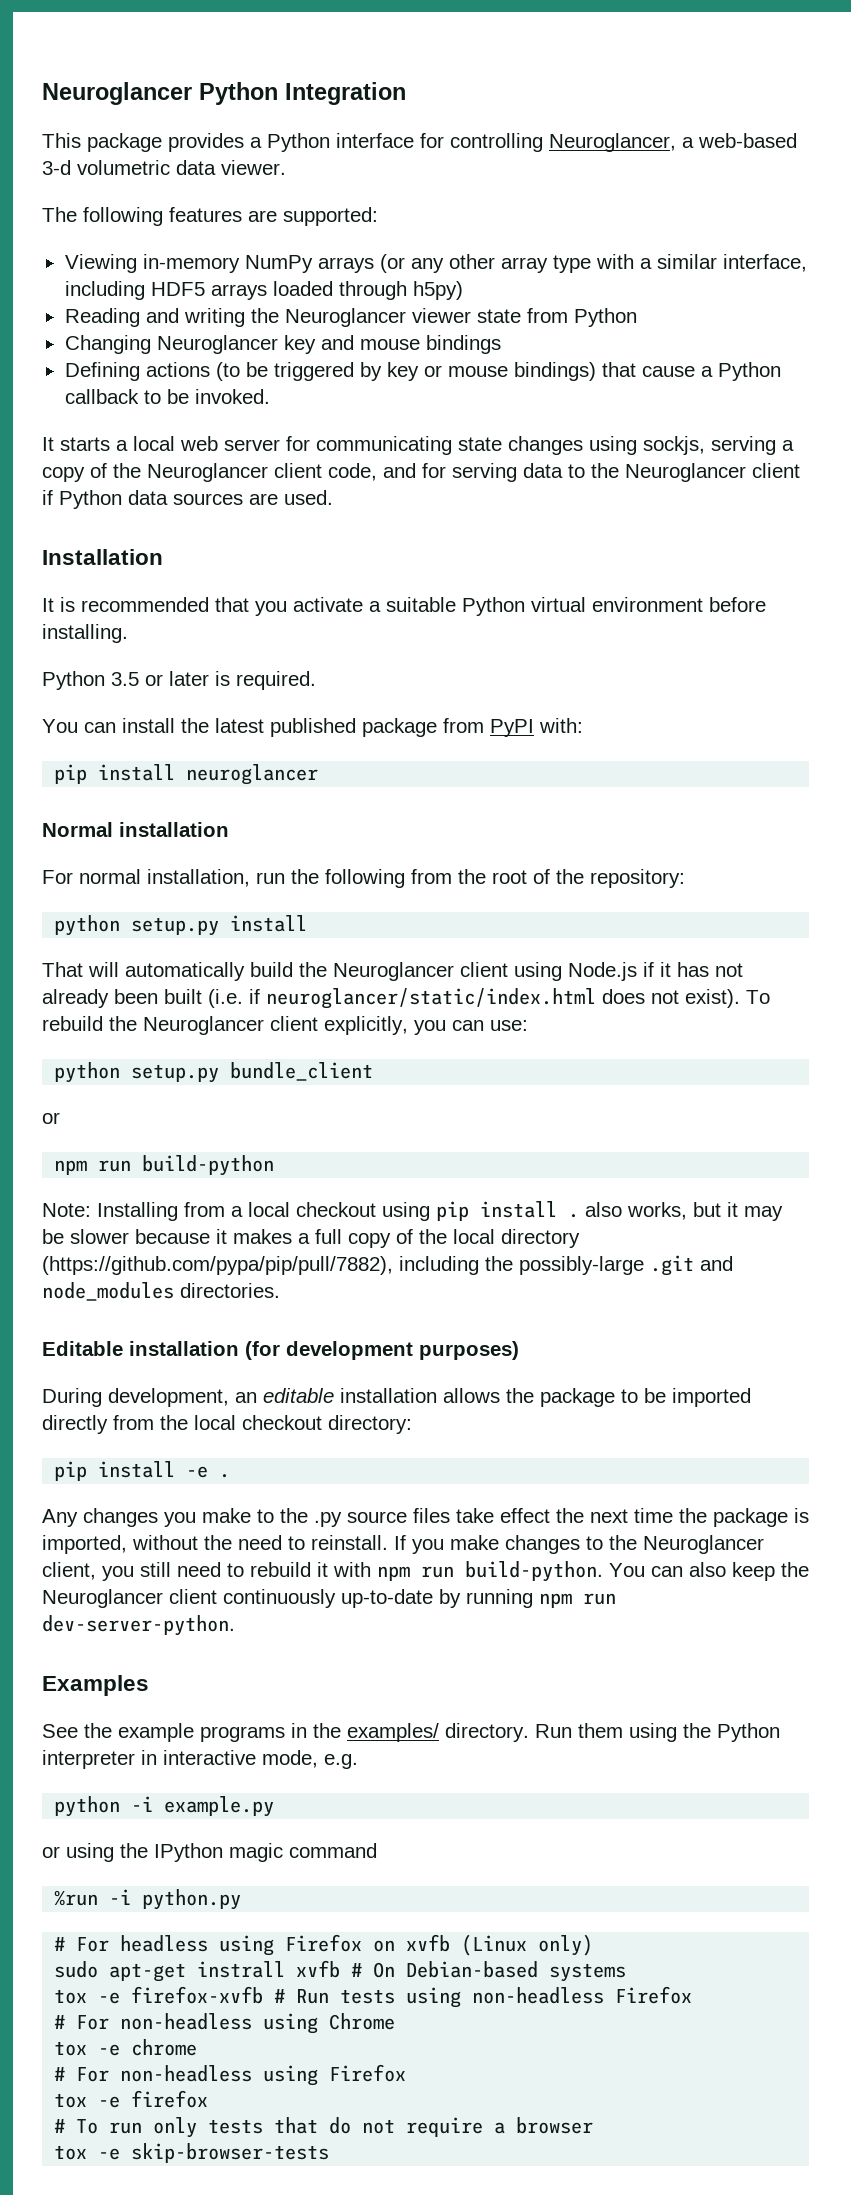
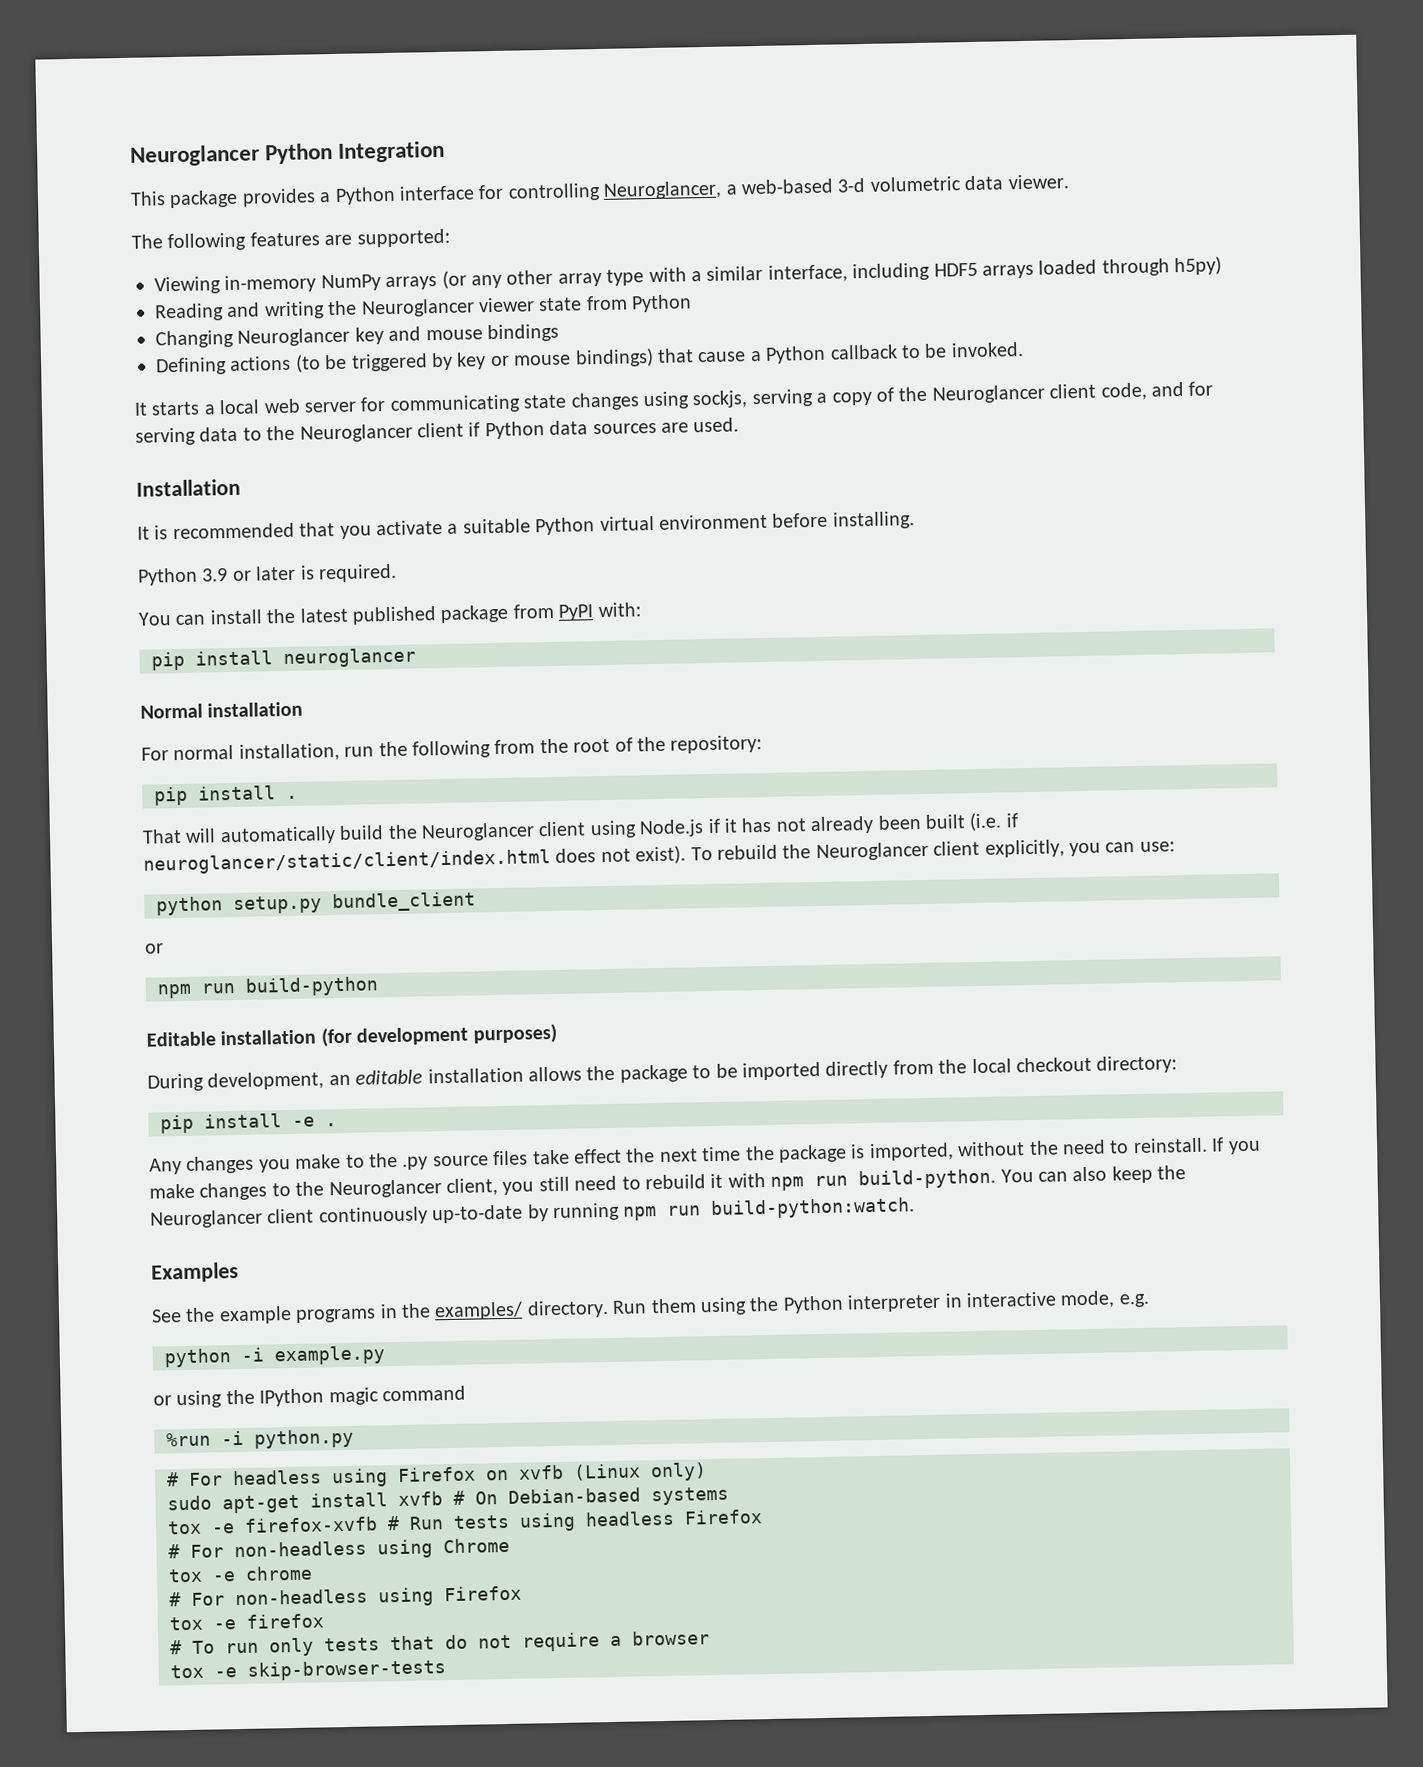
- Python 3.5 or later is required.
+ Python 3.9 or later is required.
- python setup.py install
+ pip install .
- That will automatically build the Neuroglancer client using Node.js if it has not already been built (i.e. if neuroglancer/static/index.html does not exist).
+ That will automatically build the Neuroglancer client using Node.js if it has not already been built (i.e. if neuroglancer/static/client/index.html does not exist).
- Note: Installing from a local checkout using pip install . also works, but it may be slower because it makes a full copy of the local directory (https://github.com/pypa/pip/pull/7882), including the possibly-large .git and node_modules directories.
- You can also keep the Neuroglancer client continuously up-to-date by running npm run dev-server-python.
+ You can also keep the Neuroglancer client continuously up-to-date by running npm run build-python:watch.
- sudo apt-get instrall xvfb # On Debian-based systems
+ sudo apt-get install xvfb # On Debian-based systems
- tox -e firefox-xvfb # Run tests using non-headless Firefox
+ tox -e firefox-xvfb # Run tests using headless Firefox

